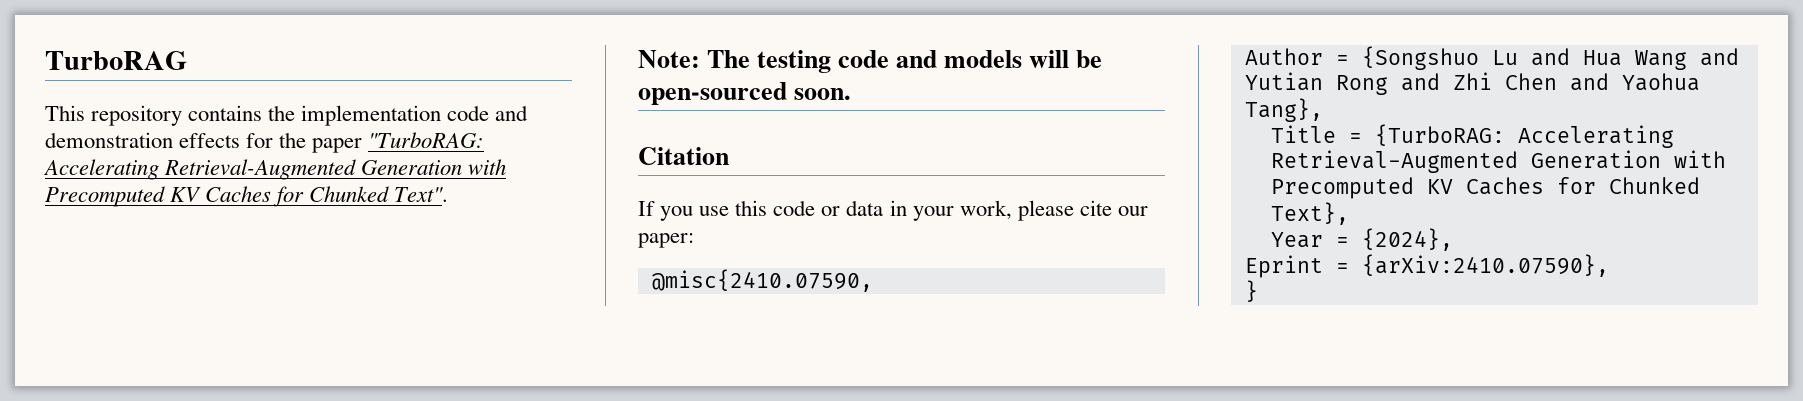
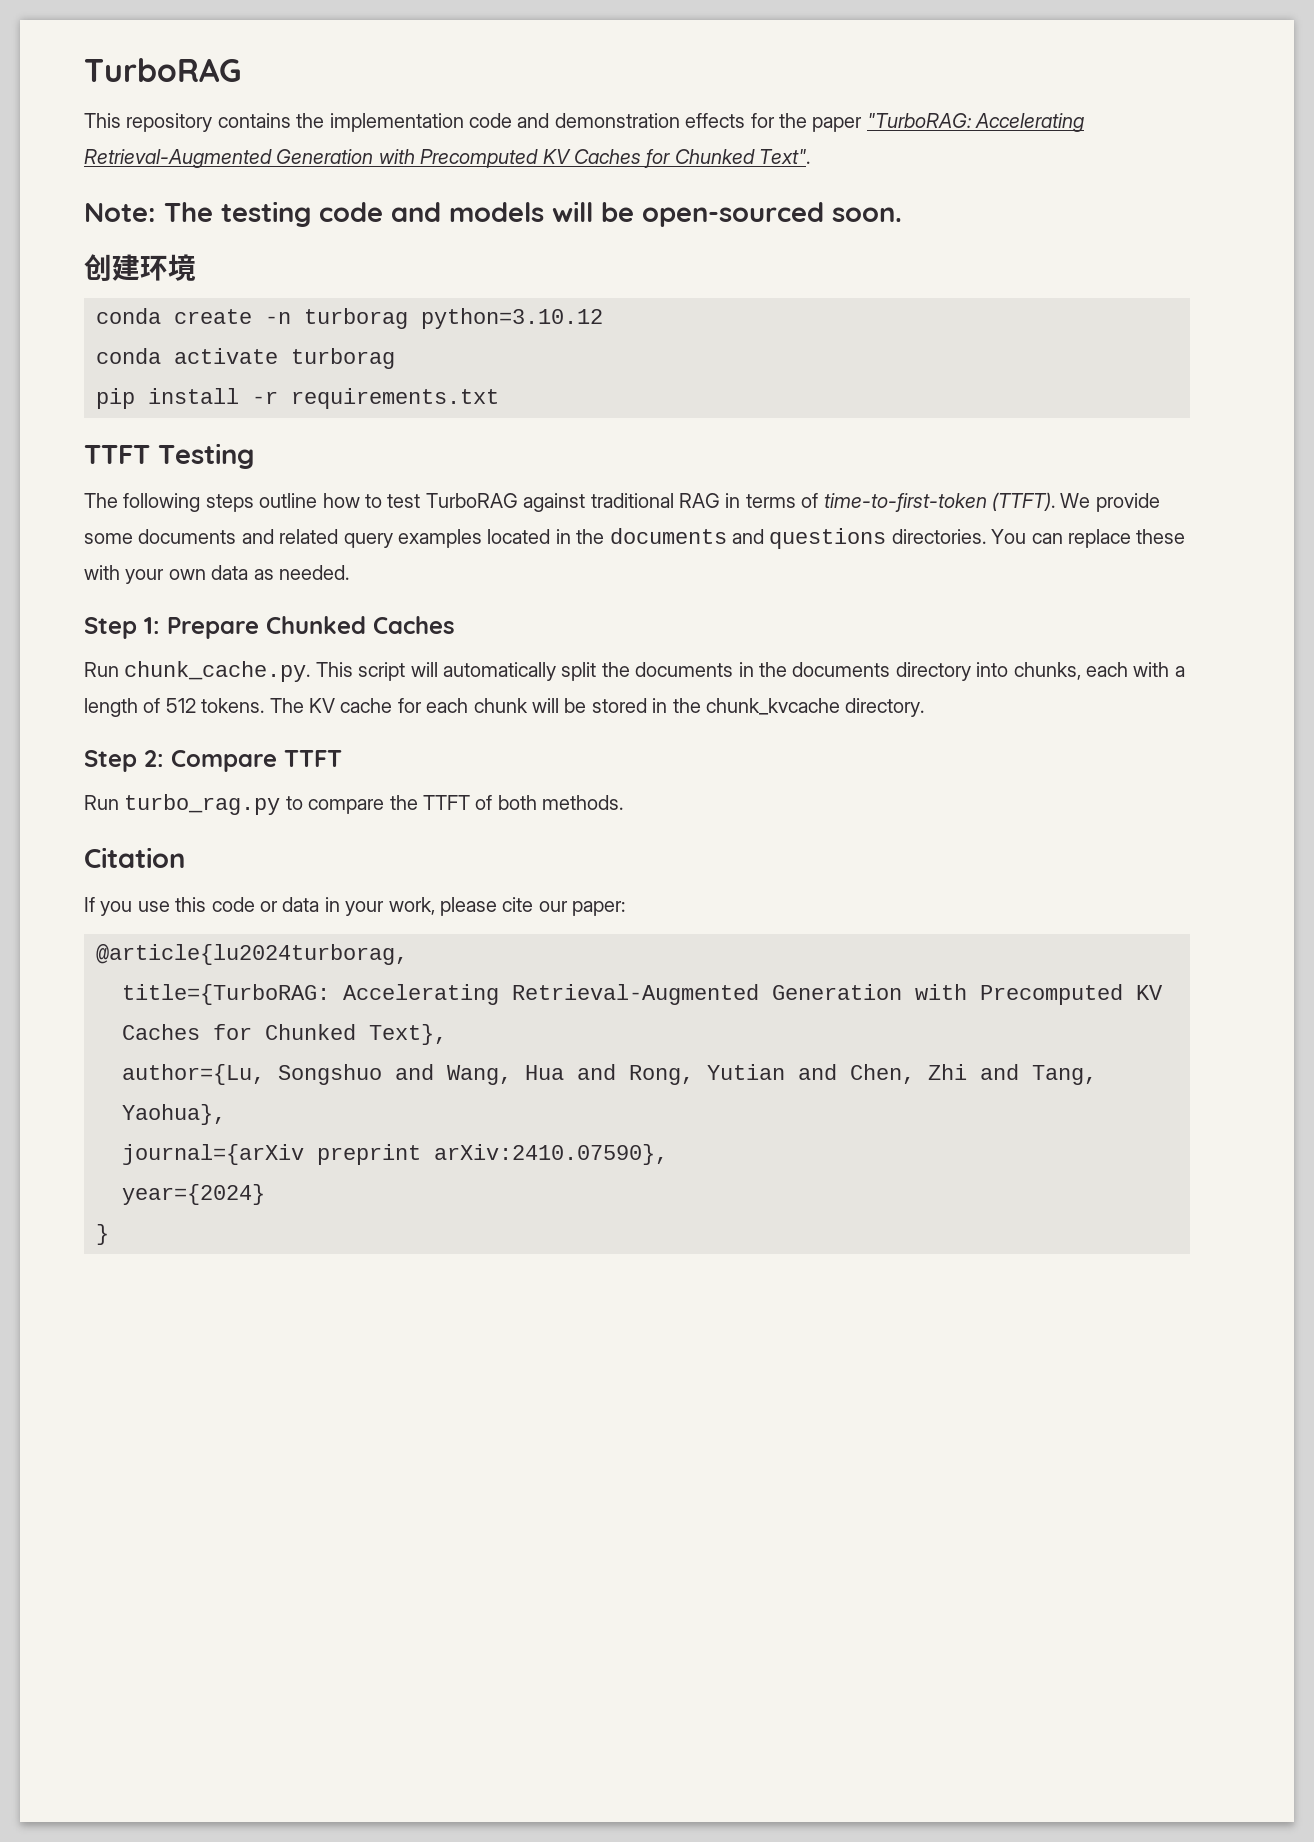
+ 创建环境
+ conda create -n turborag python=3.10.12
+ conda activate turborag
+ pip install -r requirements.txt
+ TTFT Testing
+ The following steps outline how to test TurboRAG against traditional RAG in terms of time-to-first-token (TTFT). We provide some documents and related query examples located in the documents and questions directories. You can replace these with your own data as needed.
+ Step 1: Prepare Chunked Caches
+ Run chunk_cache.py. This script will automatically split the documents in the documents directory into chunks, each with a length of 512 tokens. The KV cache for each chunk will be stored in the chunk_kvcache directory.
+ Step 2: Compare TTFT
+ Run turbo_rag.py to compare the TTFT of both methods.
- @misc{2410.07590,
- Author = {Songshuo Lu and Hua Wang and Yutian Rong and Zhi Chen and Yaohua Tang},
- Title = {TurboRAG: Accelerating Retrieval-Augmented Generation with Precomputed KV Caches for Chunked Text},
+ @article{lu2024turborag,
+ title={TurboRAG: Accelerating Retrieval-Augmented Generation with Precomputed KV Caches for Chunked Text},
- Year = {2024},
- Eprint = {arXiv:2410.07590},
+ author={Lu, Songshuo and Wang, Hua and Rong, Yutian and Chen, Zhi and Tang, Yaohua},
+ journal={arXiv preprint arXiv:2410.07590},
+ year={2024}

